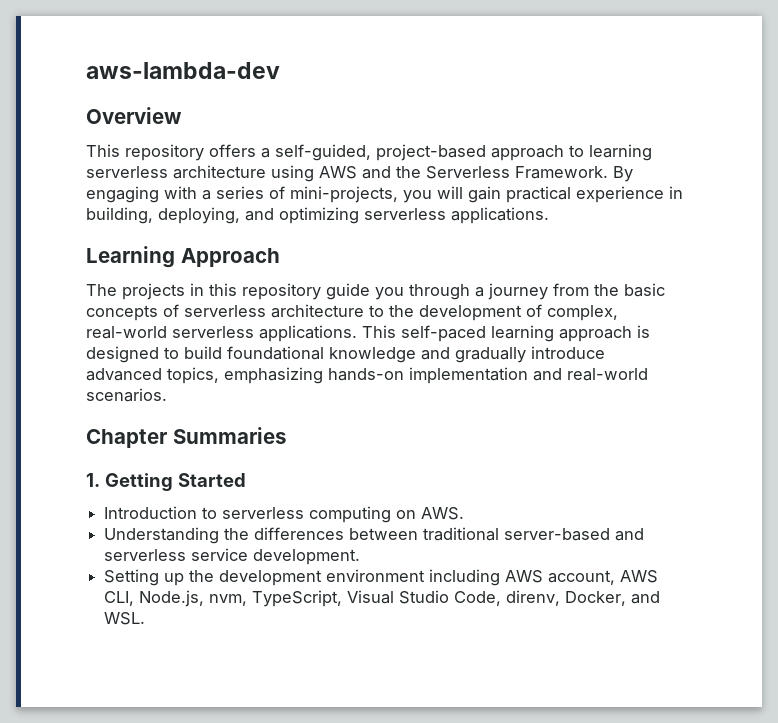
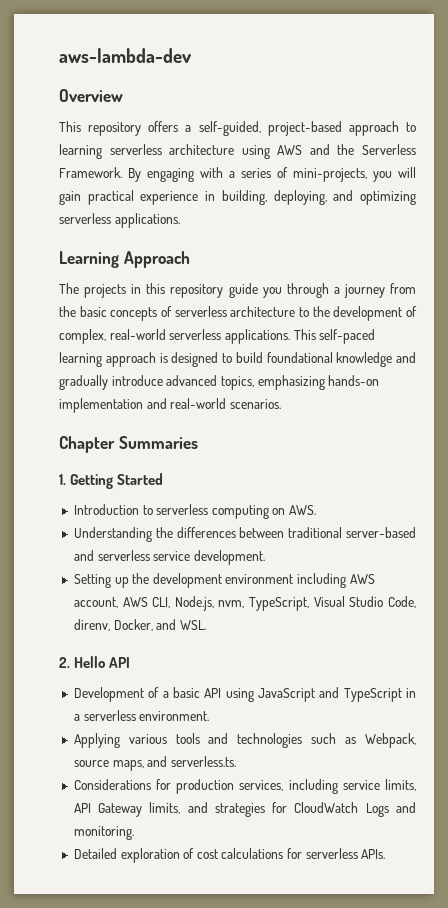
+ 2. Hello API
+ Development of a basic API using JavaScript and TypeScript in a serverless environment.
+ Applying various tools and technologies such as Webpack, source maps, and serverless.ts.
+ Considerations for production services, including service limits, API Gateway limits, and strategies for CloudWatch Logs and monitoring.
+ Detailed exploration of cost calculations for serverless APIs.

